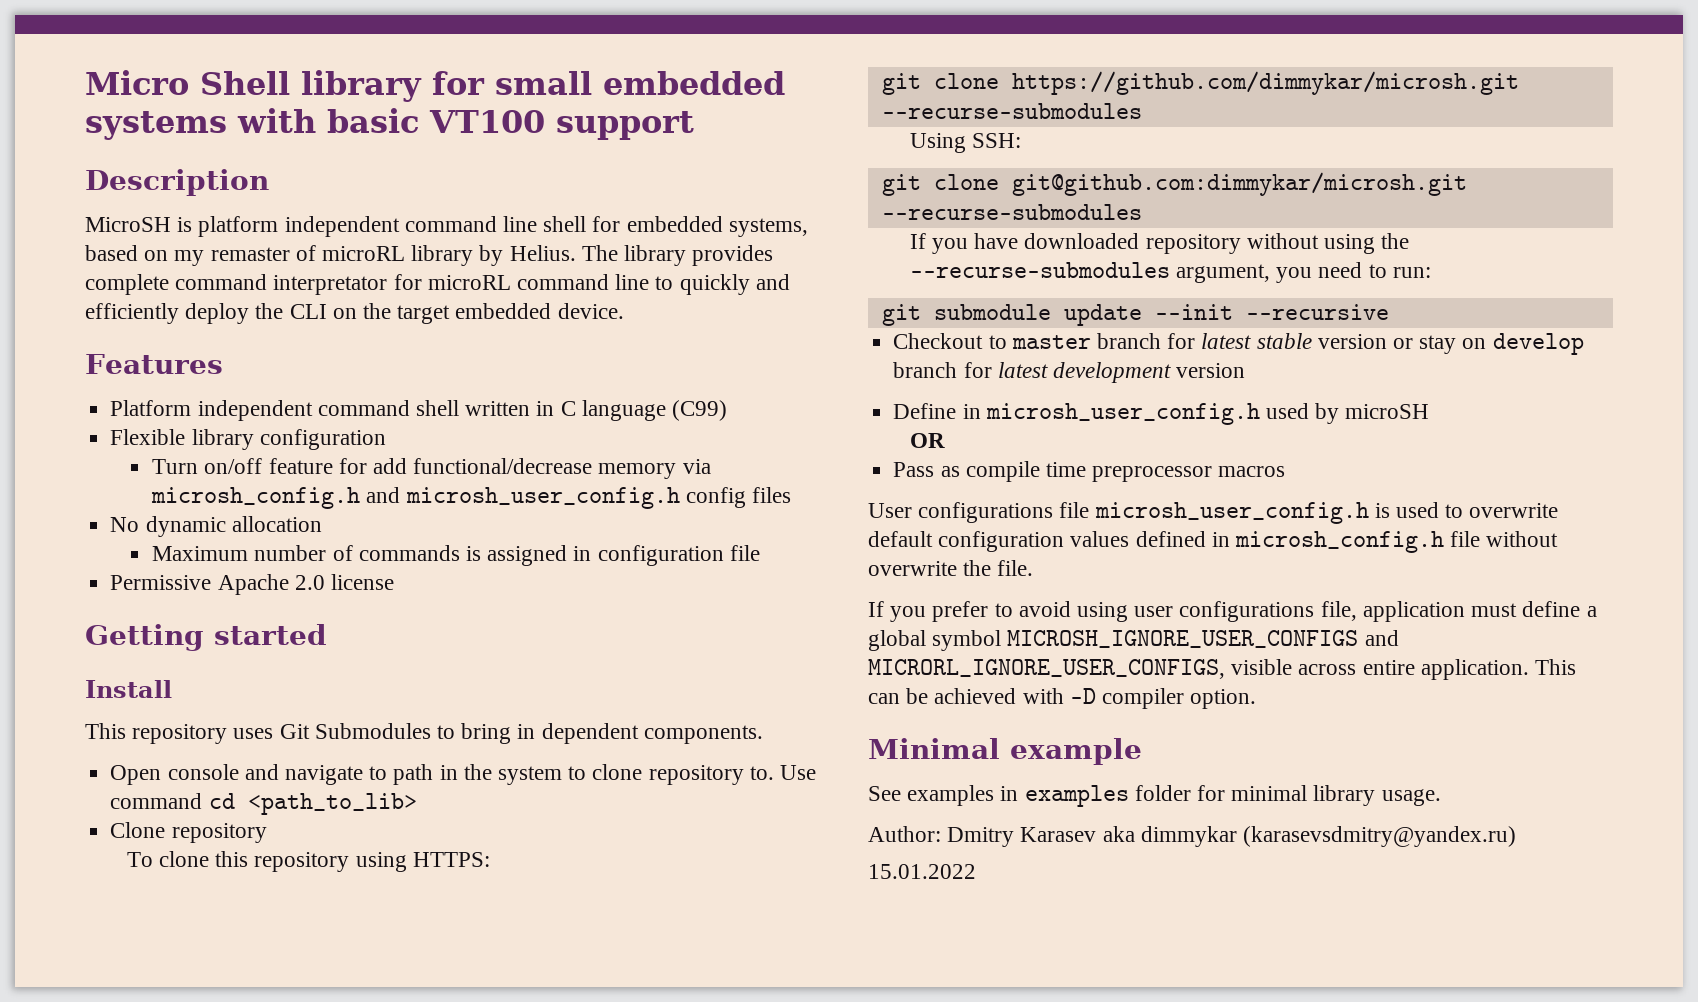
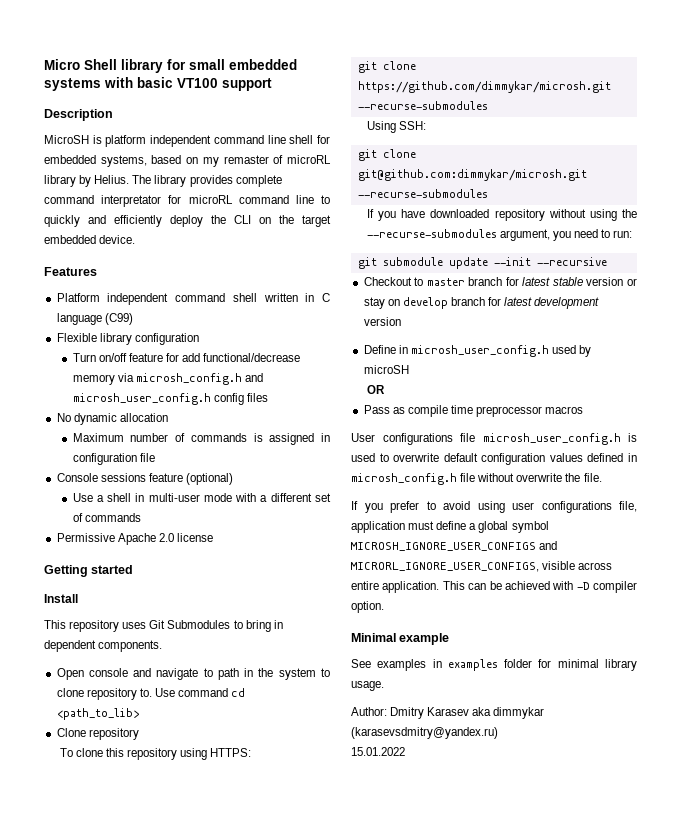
+ Console sessions feature (optional)
+ Use a shell in multi-user mode with a different set of commands

